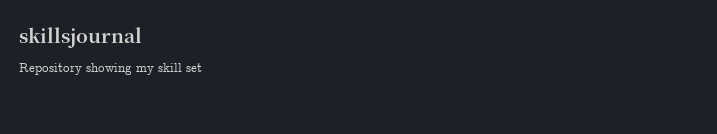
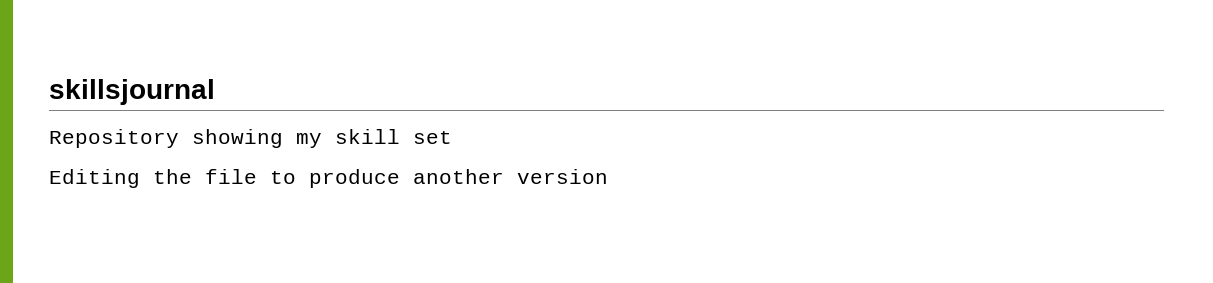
+ Editing the file to produce another version

